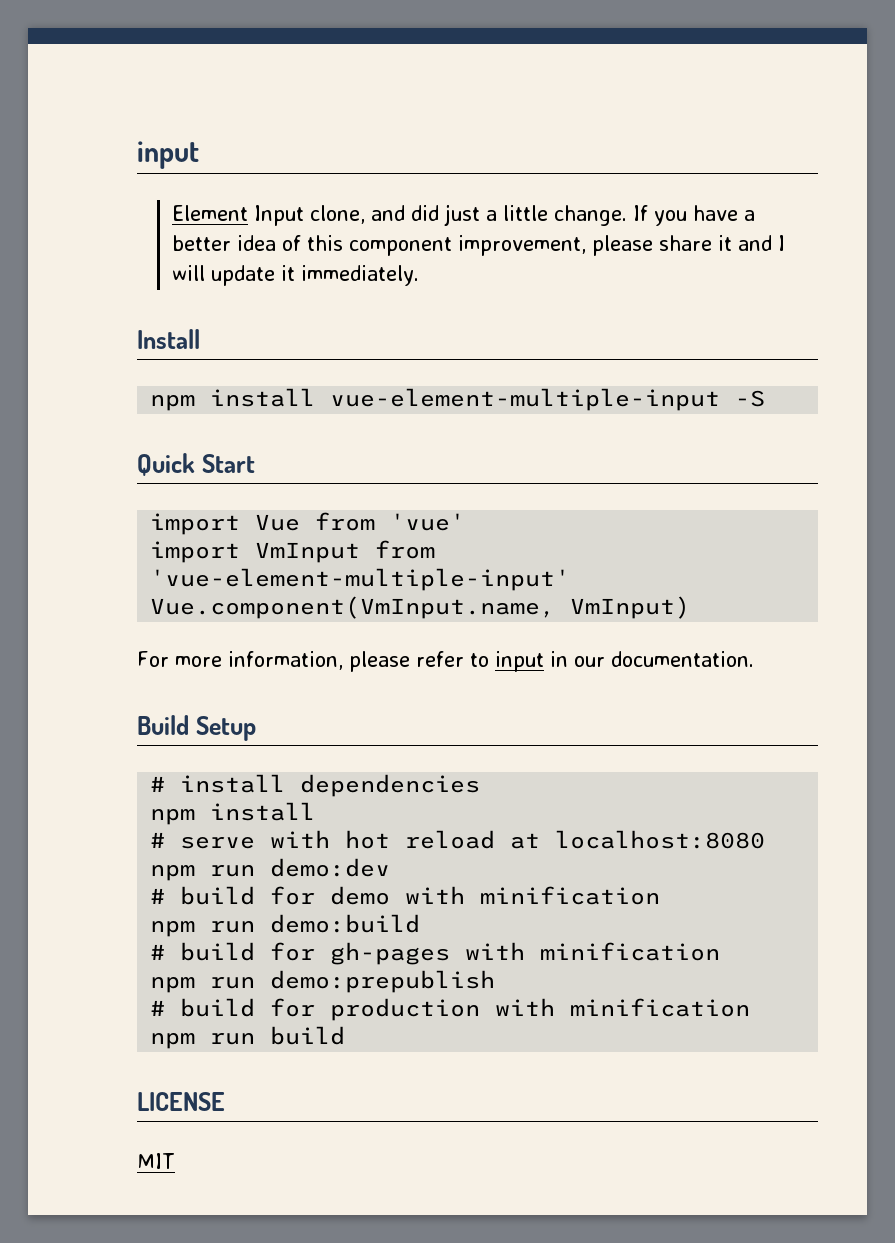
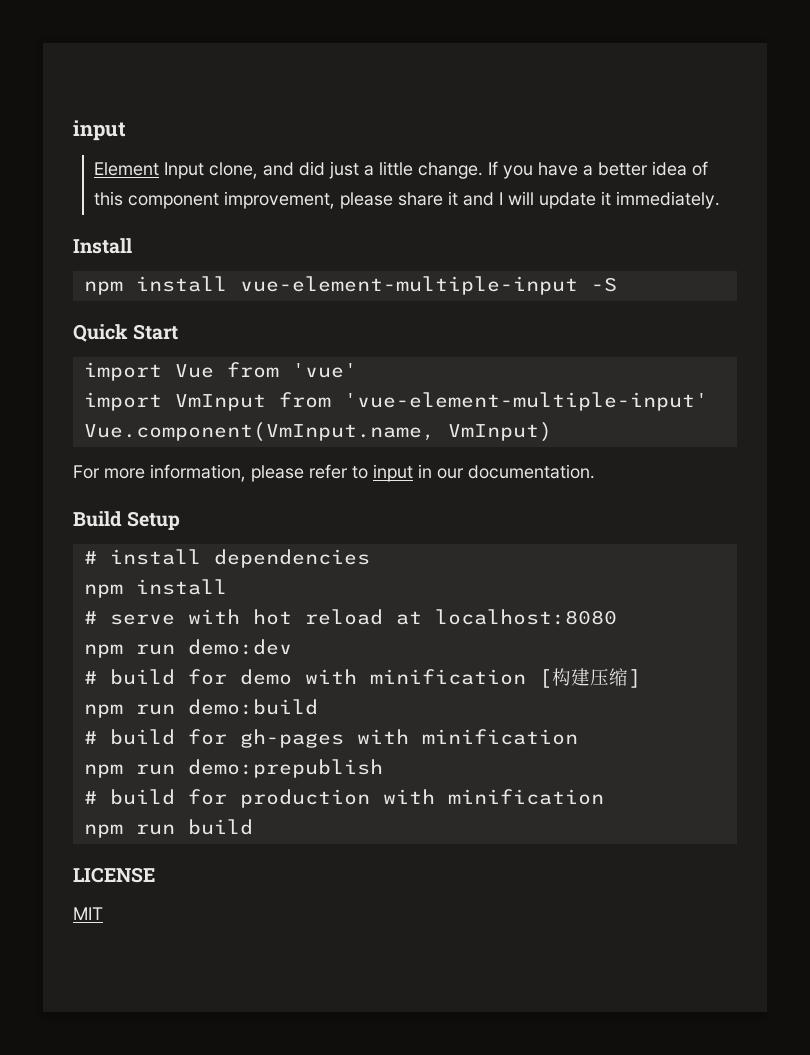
- # build for demo with minification
+ # build for demo with minification [构建压缩]

